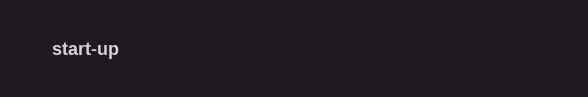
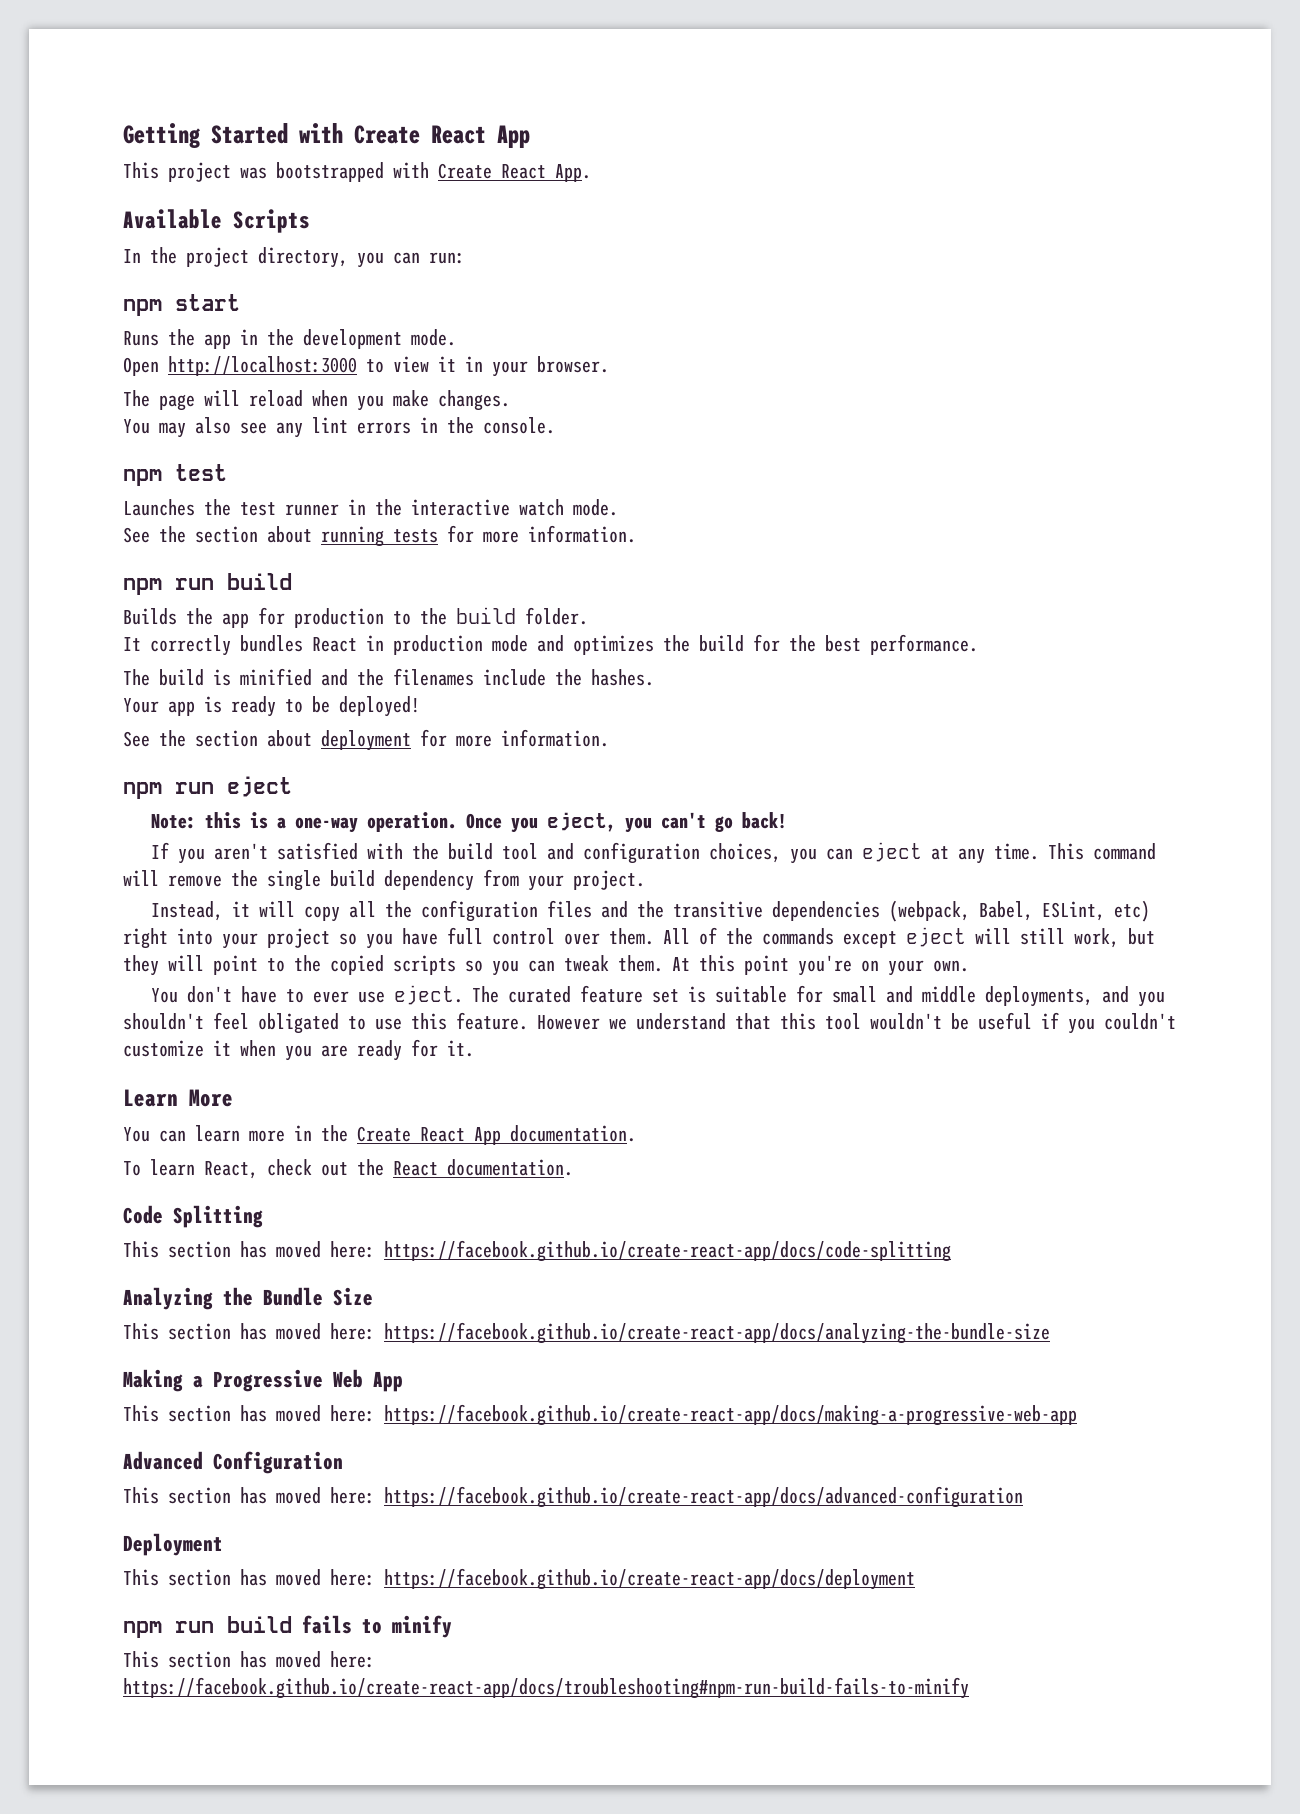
- start-up
+ Getting Started with Create React App
+ This project was bootstrapped with Create React App.
+ Available Scripts
+ In the project directory, you can run:
+ npm start
+ Runs the app in the development mode.
+ Open http://localhost:3000 to view it in your browser.
+ The page will reload when you make changes.
+ You may also see any lint errors in the console.
+ npm test
+ Launches the test runner in the interactive watch mode.
+ See the section about running tests for more information.
+ npm run build
+ Builds the app for production to the build folder.
+ It correctly bundles React in production mode and optimizes the build for the best performance.
+ The build is minified and the filenames include the hashes.
+ Your app is ready to be deployed!
+ See the section about deployment for more information.
+ npm run eject
+ Note: this is a one-way operation. Once you eject, you can't go back!
+ If you aren't satisfied with the build tool and configuration choices, you can eject at any time. This command will remove the single build dependency from your project.
+ Instead, it will copy all the configuration files and the transitive dependencies (webpack, Babel, ESLint, etc) right into your project so you have full control over them. All of the commands except eject will still work, but they will point to the copied scripts so you can tweak them. At this point you're on your own.
+ You don't have to ever use eject. The curated feature set is suitable for small and middle deployments, and you shouldn't feel obligated to use this feature. However we understand that this tool wouldn't be useful if you couldn't customize it when you are ready for it.
+ Learn More
+ You can learn more in the Create React App documentation.
+ To learn React, check out the React documentation.
+ Code Splitting
+ This section has moved here: https://facebook.github.io/create-react-app/docs/code-splitting
+ Analyzing the Bundle Size
+ This section has moved here: https://facebook.github.io/create-react-app/docs/analyzing-the-bundle-size
+ Making a Progressive Web App
+ This section has moved here: https://facebook.github.io/create-react-app/docs/making-a-progressive-web-app
+ Advanced Configuration
+ This section has moved here: https://facebook.github.io/create-react-app/docs/advanced-configuration
+ Deployment
+ This section has moved here: https://facebook.github.io/create-react-app/docs/deployment
+ npm run build fails to minify
+ This section has moved here: https://facebook.github.io/create-react-app/docs/troubleshooting#npm-run-build-fails-to-minify

